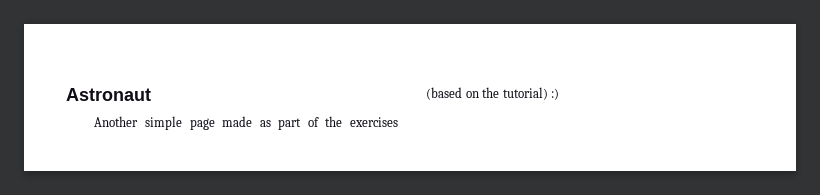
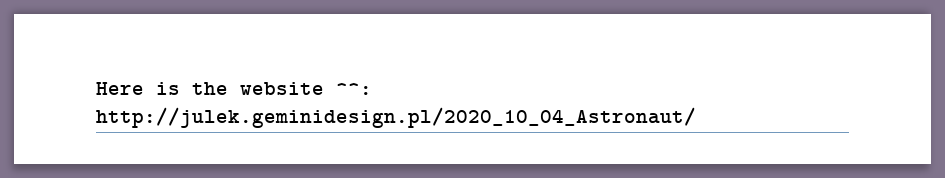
- Astronaut
- Another simple page made as part of the exercises (based on the tutorial) :)
+ Here is the website ^^: http://julek.geminidesign.pl/2020_10_04_Astronaut/

